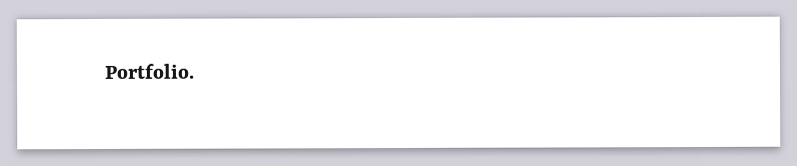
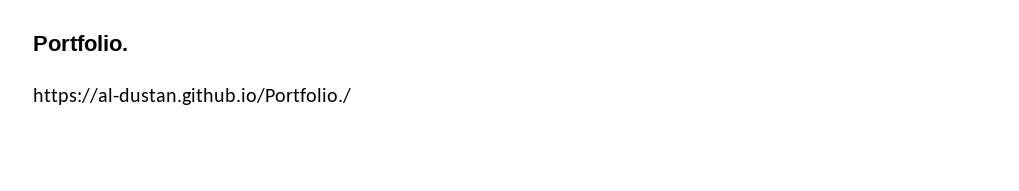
+ https://al-dustan.github.io/Portfolio./

